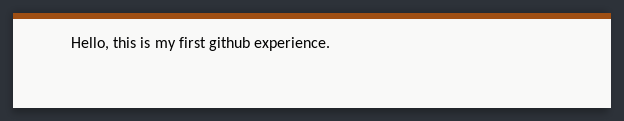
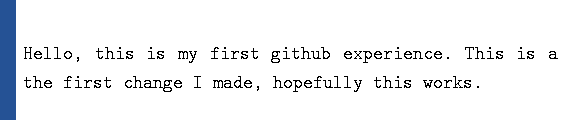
+ This is a the first change I made, hopefully this works.

